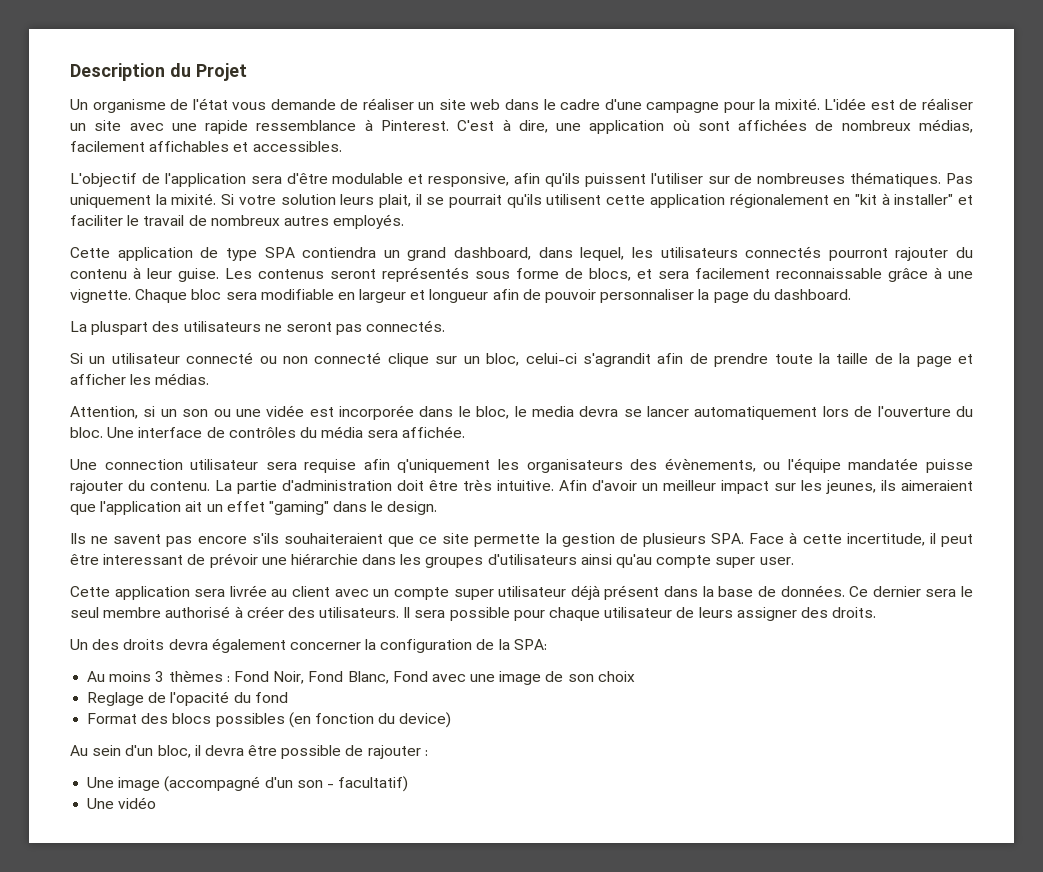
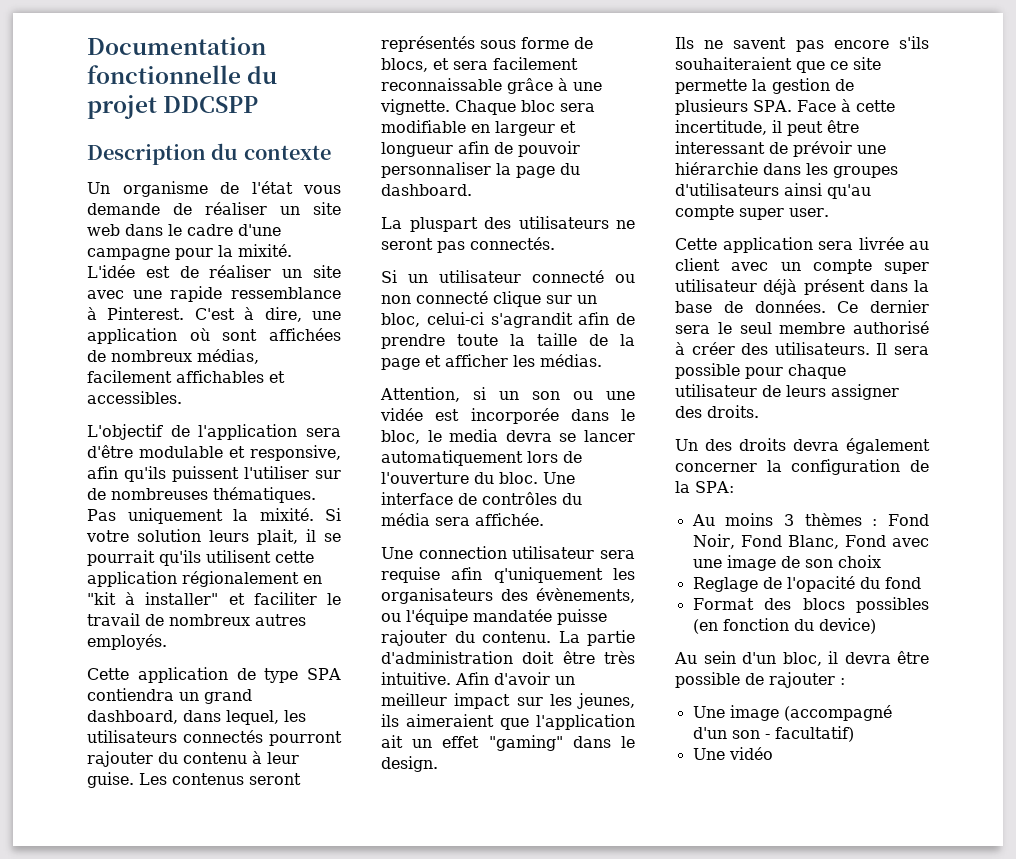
+ Documentation fonctionnelle du projet DDCSPP
- Description du Projet
+ Description du contexte

